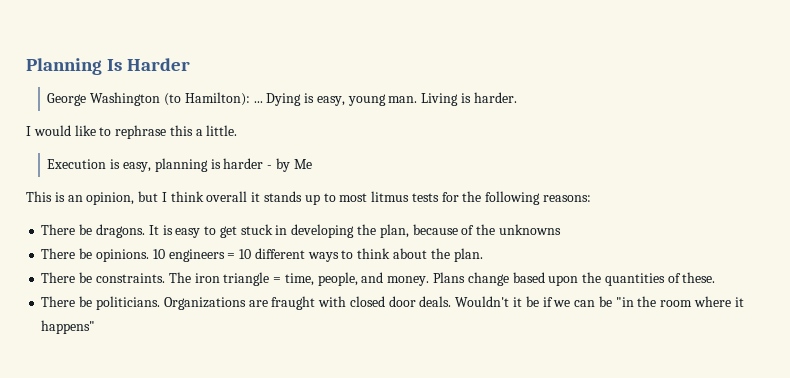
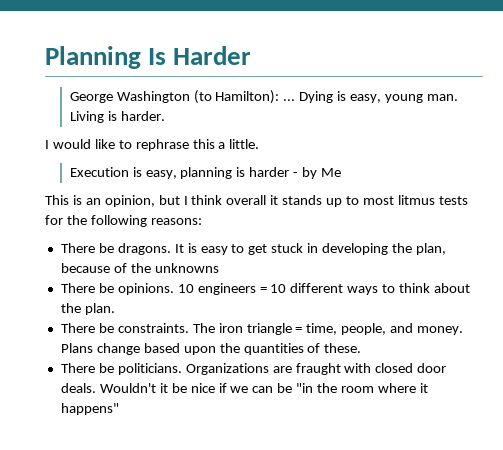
- Wouldn't it be if we can be "in the room where it happens"
+ Wouldn't it be nice if we can be "in the room where it happens"

